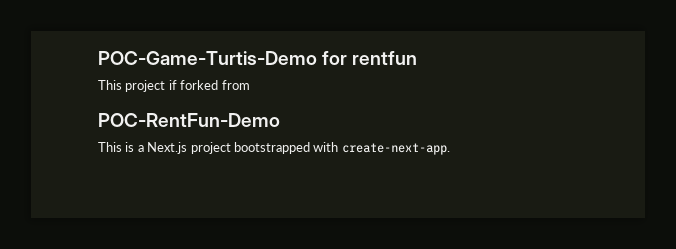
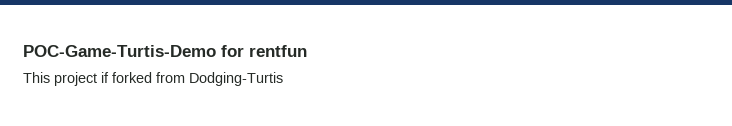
- This project if forked from
- POC-RentFun-Demo
- This is a Next.js project bootstrapped with create-next-app.
+ This project if forked from Dodging-Turtis

